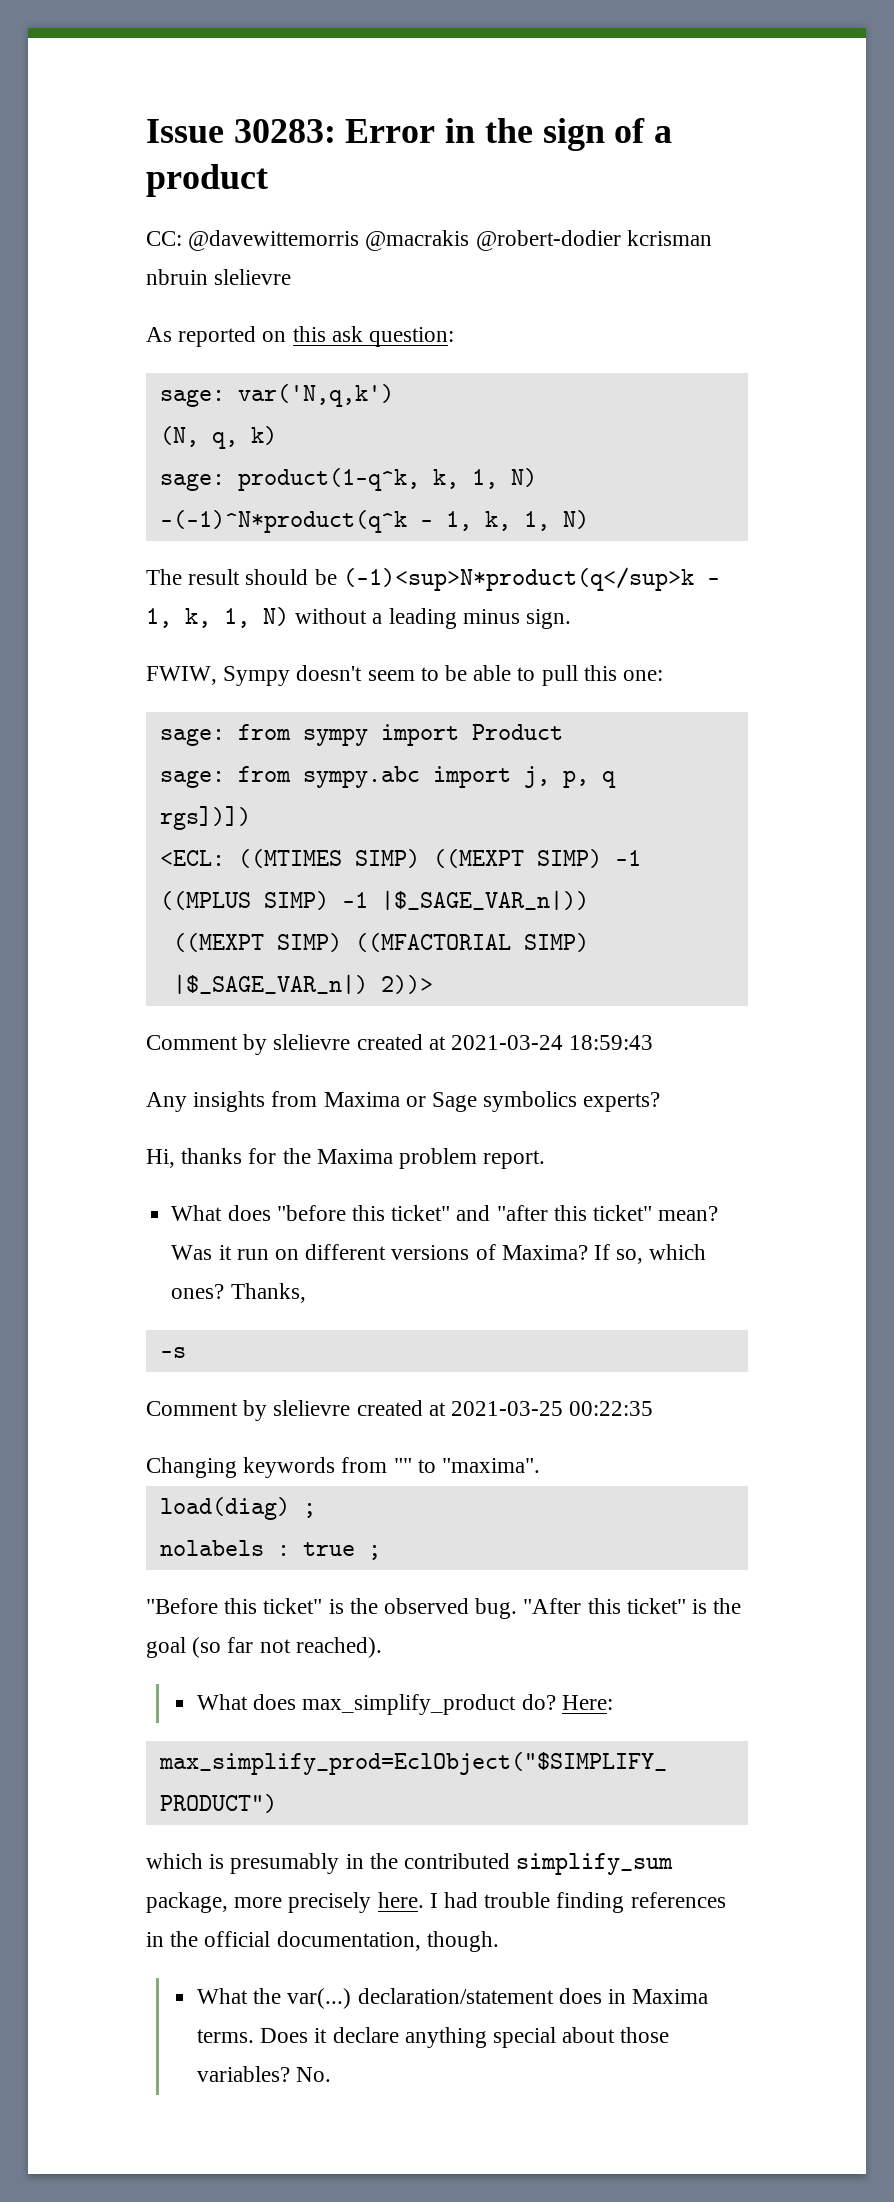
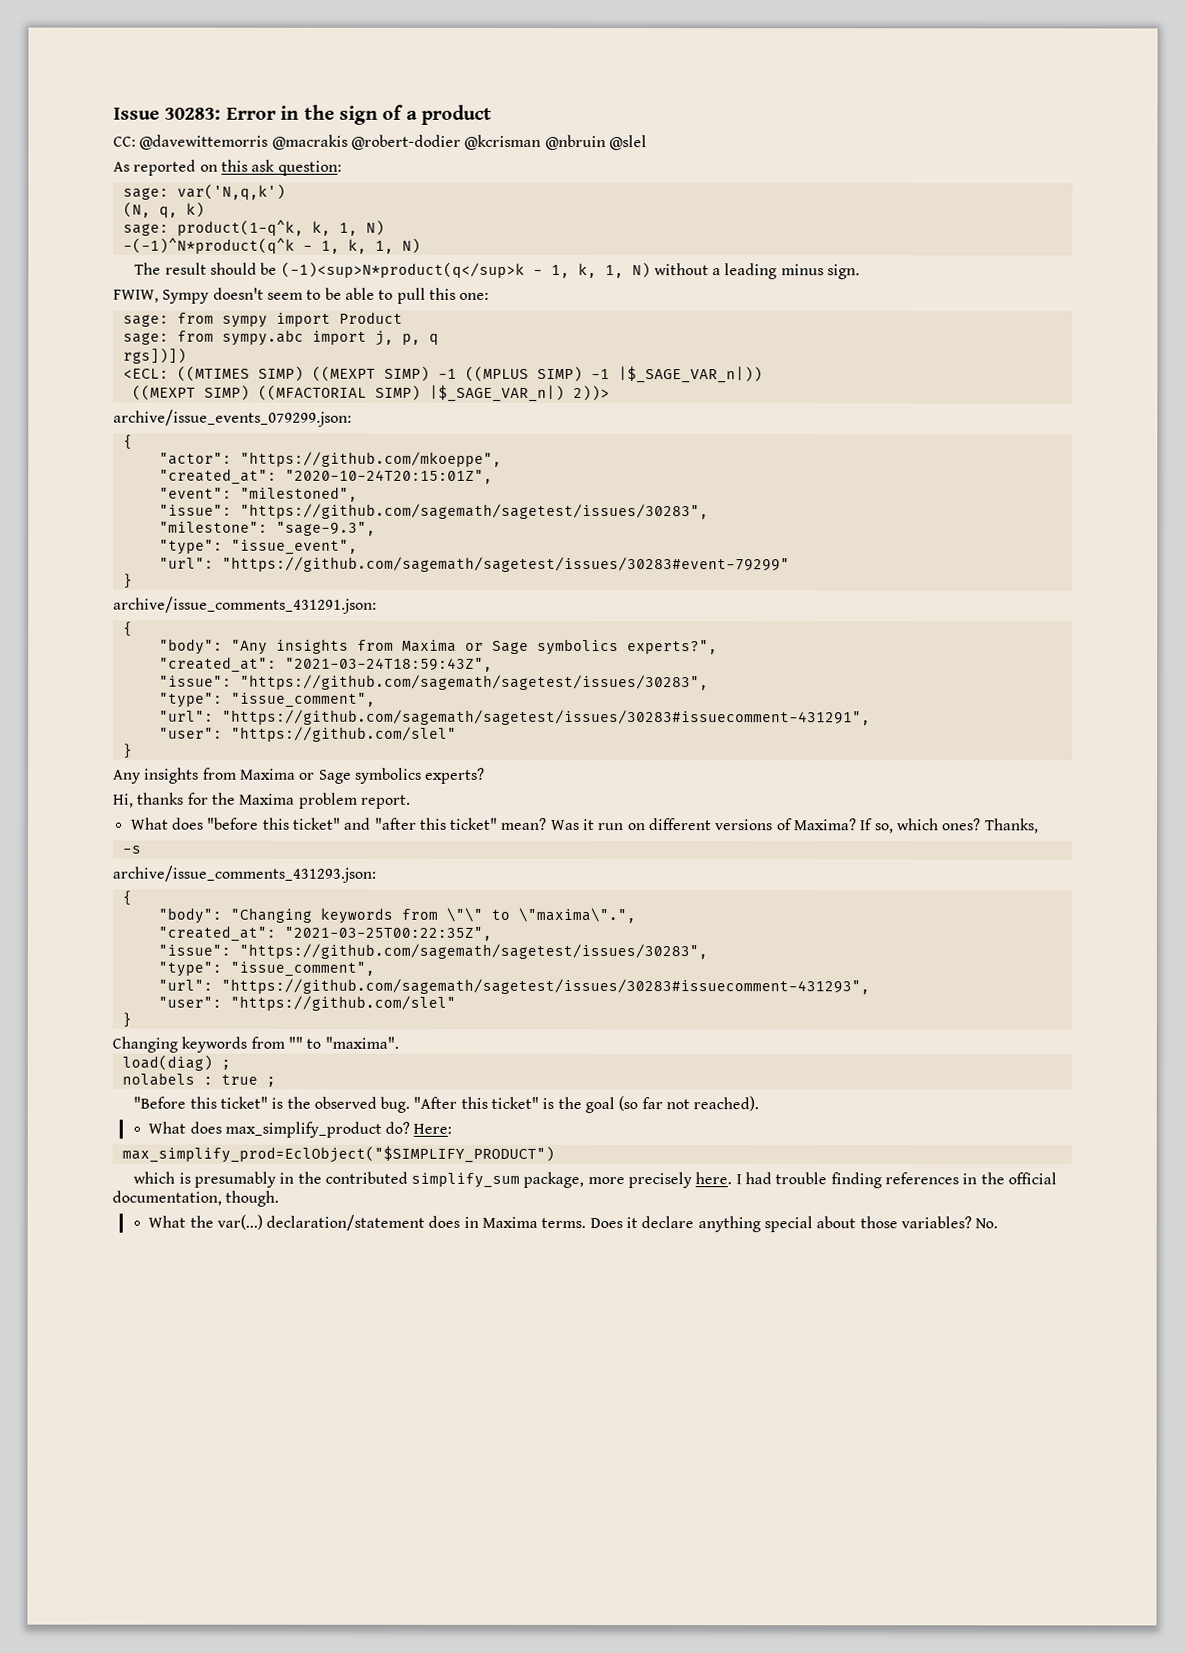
- CC: @davewittemorris @macrakis @robert-dodier kcrisman nbruin slelievre
+ CC: @davewittemorris @macrakis @robert-dodier @kcrisman @nbruin @slel
- Comment by slelievre created at 2021-03-24 18:59:43
+ archive/issue_events_079299.json:
+ {
+ "actor": "https://github.com/mkoeppe",
+ "created_at": "2020-10-24T20:15:01Z",
+ "event": "milestoned",
+ "issue": "https://github.com/sagemath/sagetest/issues/30283",
+ "milestone": "sage-9.3",
+ "type": "issue_event",
+ "url": "https://github.com/sagemath/sagetest/issues/30283#event-79299"
+ }
+ archive/issue_comments_431291.json:
+ {
+ "body": "Any insights from Maxima or Sage symbolics experts?",
+ "created_at": "2021-03-24T18:59:43Z",
+ "issue": "https://github.com/sagemath/sagetest/issues/30283",
+ "type": "issue_comment",
+ "url": "https://github.com/sagemath/sagetest/issues/30283#issuecomment-431291",
+ "user": "https://github.com/slel"
+ }
- Comment by slelievre created at 2021-03-25 00:22:35
+ archive/issue_comments_431293.json:
+ {
+ "body": "Changing keywords from \"\" to \"maxima\".",
+ "created_at": "2021-03-25T00:22:35Z",
+ "issue": "https://github.com/sagemath/sagetest/issues/30283",
+ "type": "issue_comment",
+ "url": "https://github.com/sagemath/sagetest/issues/30283#issuecomment-431293",
+ "user": "https://github.com/slel"
+ }

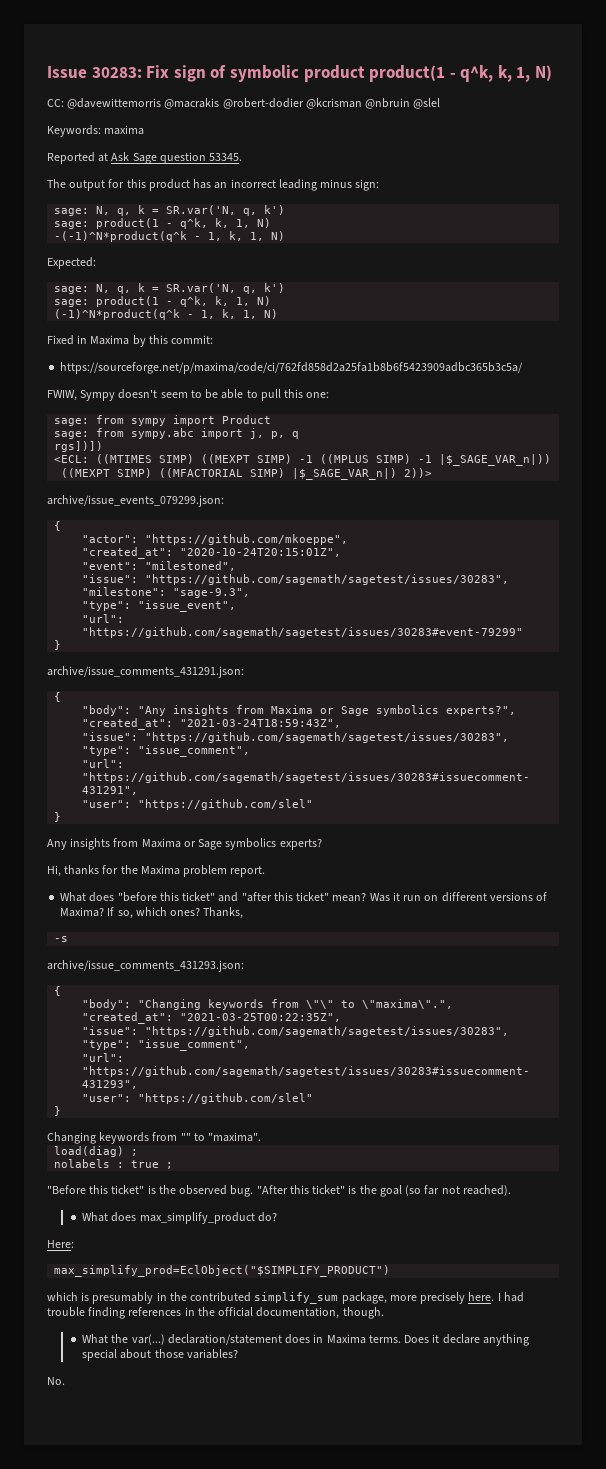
- Issue 30283: Error in the sign of a product
+ Issue 30283: Fix sign of symbolic product product(1 - q^k, k, 1, N)
- As reported on this ask question:
- sage: var('N,q,k')
- (N, q, k)
- sage: product(1-q^k, k, 1, N)
+ Keywords: maxima
+ Reported at Ask Sage question 53345.
+ The output for this product has an incorrect leading minus sign:
+ sage: N, q, k = SR.var('N, q, k')
+ sage: product(1 - q^k, k, 1, N)
- The result should be (-1)<sup>N*product(q</sup>k - 1, k, 1, N) without a leading minus sign.
+ Expected:
+ sage: N, q, k = SR.var('N, q, k')
+ sage: product(1 - q^k, k, 1, N)
+ (-1)^N*product(q^k - 1, k, 1, N)
+ Fixed in Maxima by this commit:
+ https://sourceforge.net/p/maxima/code/ci/762fd858d2a25fa1b8b6f5423909adbc365b3c5a/
- What does max_simplify_product do? Here:
+ What does max_simplify_product do?
+ Here:
- Does it declare anything special about those variables? No.
+ Does it declare anything special about those variables?
+ No.

